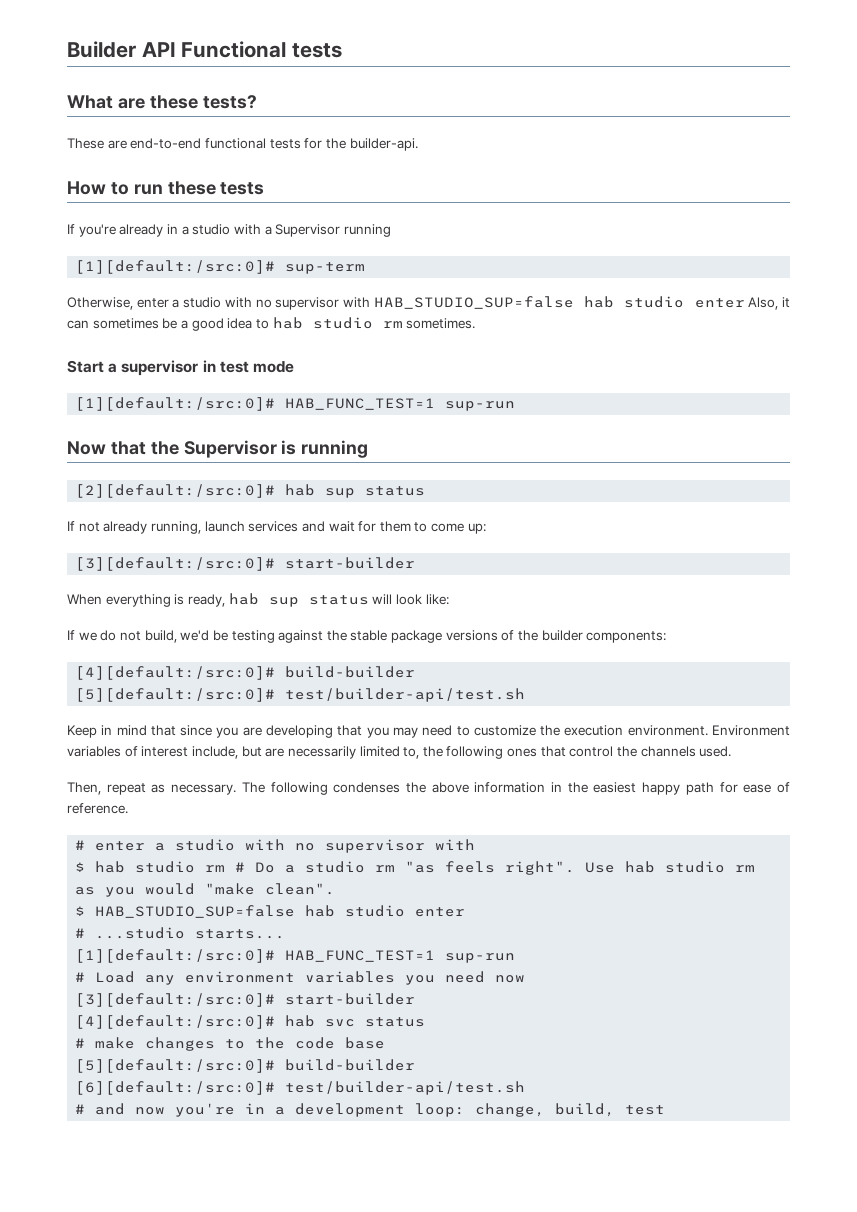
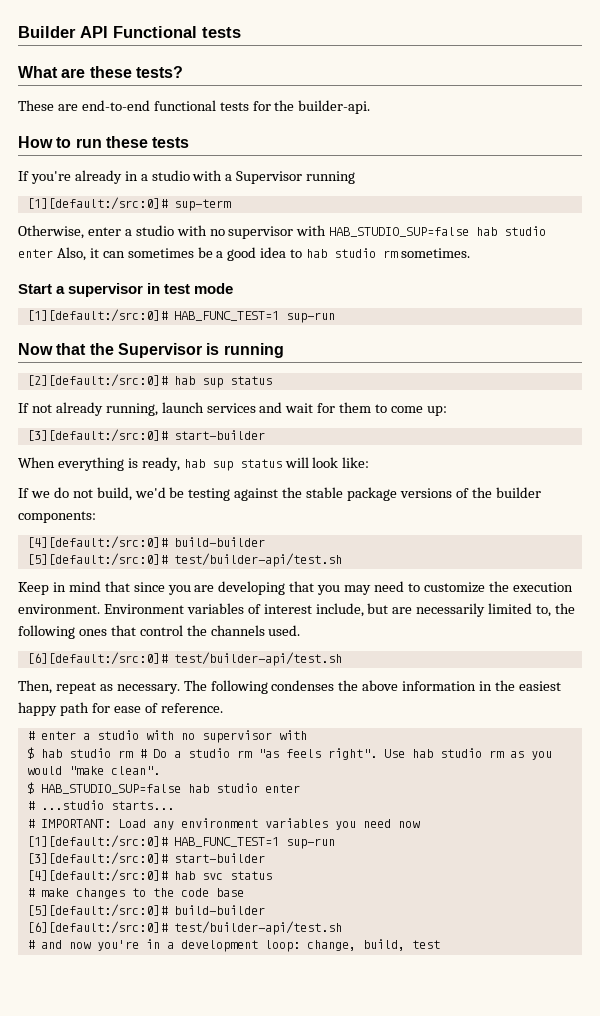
  Environment variables of interest include, but are necessarily limited to, the following ones that control the channels used.
+ [6][default:/src:0]# test/builder-api/test.sh
  # ...studio starts...
+ # IMPORTANT: Load any environment variables you need now
  [1][default:/src:0]# HAB_FUNC_TEST=1 sup-run
- # Load any environment variables you need now

